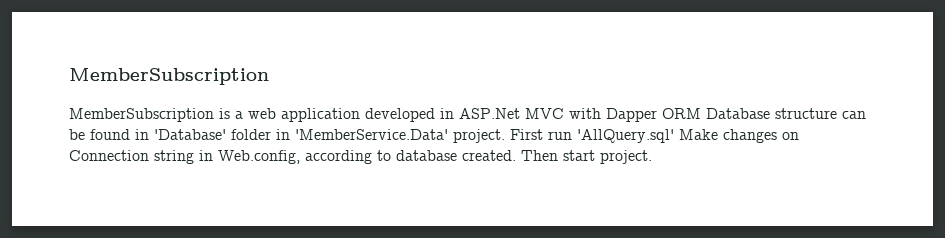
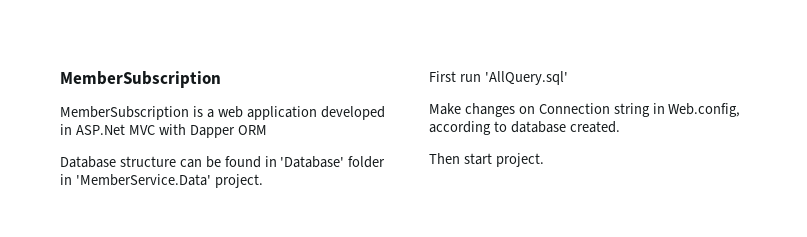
- MemberSubscription is a web application developed in ASP.Net MVC with Dapper ORM Database structure can be found in 'Database' folder in 'MemberService.Data' project. First run 'AllQuery.sql' Make changes on Connection string in Web.config, according to database created. Then start project.
+ MemberSubscription is a web application developed in ASP.Net MVC with Dapper ORM
+ Database structure can be found in 'Database' folder in 'MemberService.Data' project.
+ First run 'AllQuery.sql'
+ Make changes on Connection string in Web.config, according to database created.
+ Then start project.

